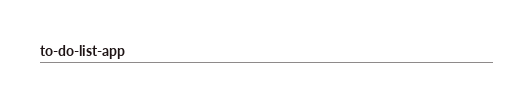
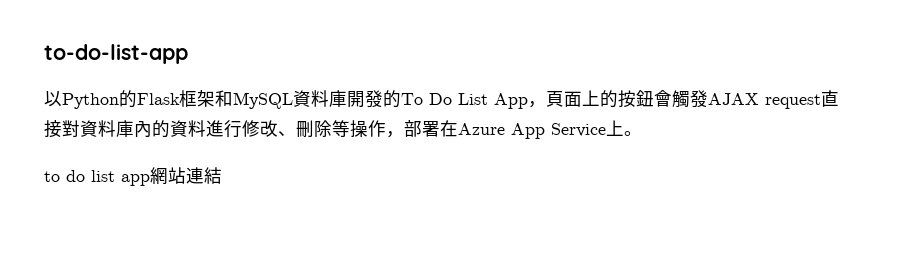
+ 以Python的Flask框架和MySQL資料庫開發的To Do List App，頁面上的按鈕會觸發AJAX request直接對資料庫內的資料進行修改、刪除等操作，部署在Azure App Service上。
+ to do list app網站連結

